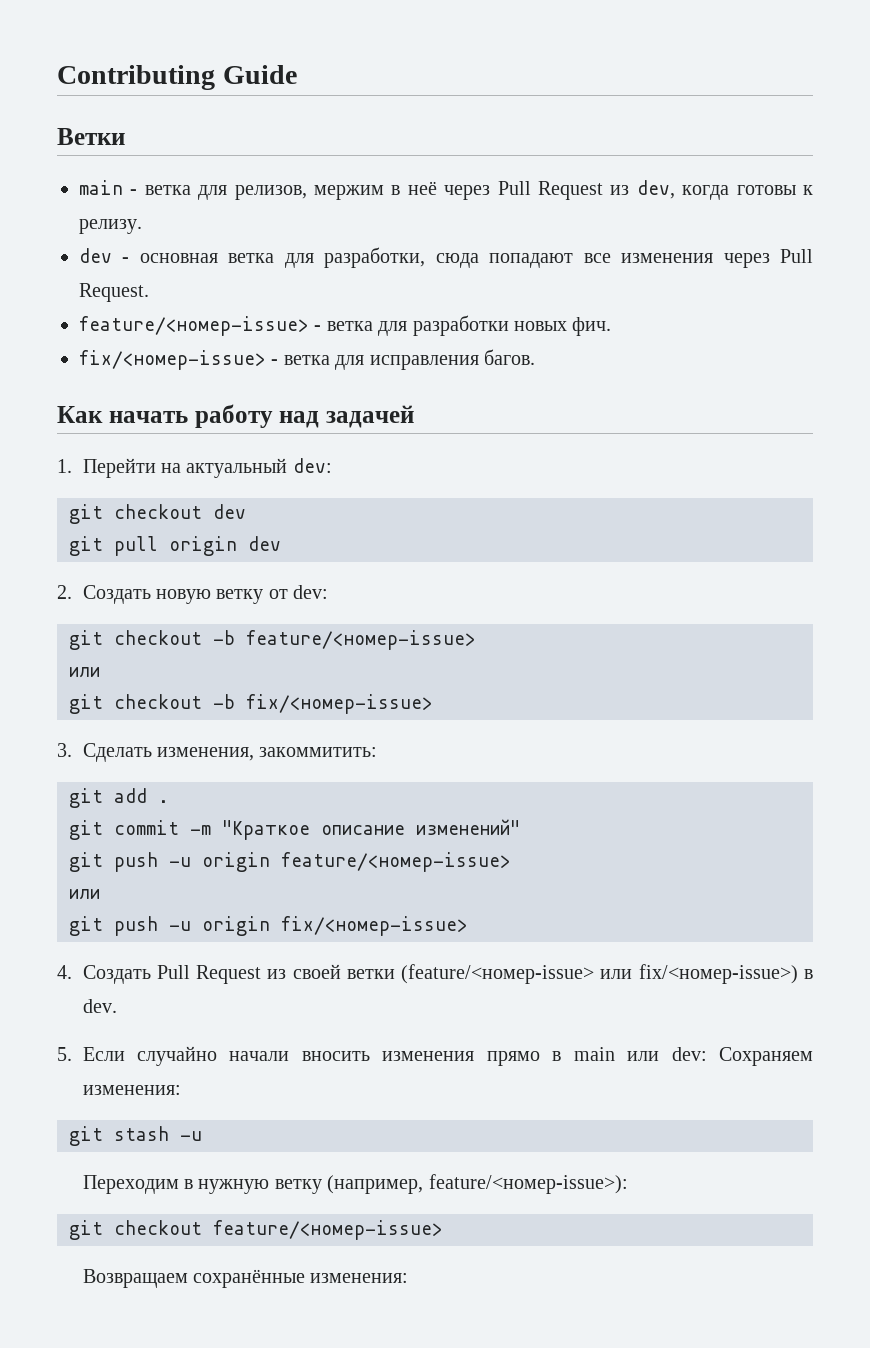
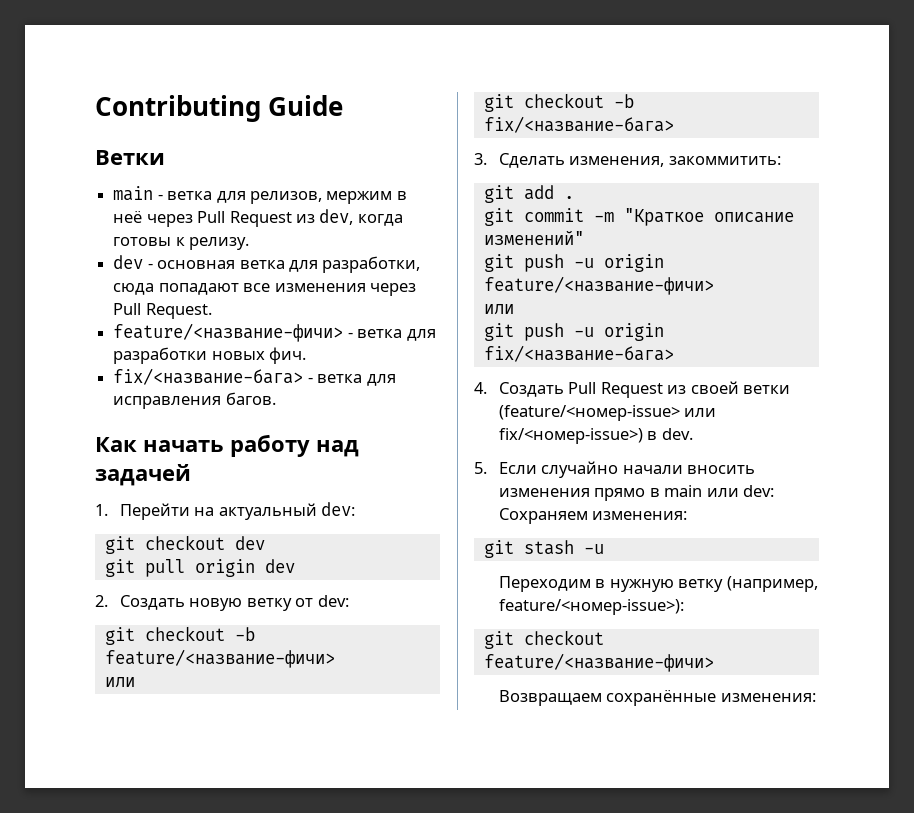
- feature/<номер-issue> - ветка для разработки новых фич.
+ feature/<название-фичи> - ветка для разработки новых фич.
- fix/<номер-issue> - ветка для исправления багов.
+ fix/<название-бага> - ветка для исправления багов.
- git checkout -b feature/<номер-issue>
+ git checkout -b feature/<название-фичи>
- git checkout -b fix/<номер-issue>
+ git checkout -b fix/<название-бага>
- git push -u origin feature/<номер-issue>
+ git push -u origin feature/<название-фичи>
- git push -u origin fix/<номер-issue>
+ git push -u origin fix/<название-бага>
- git checkout feature/<номер-issue>
+ git checkout feature/<название-фичи>

